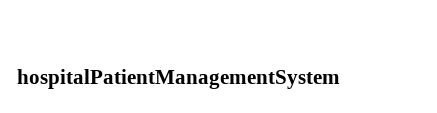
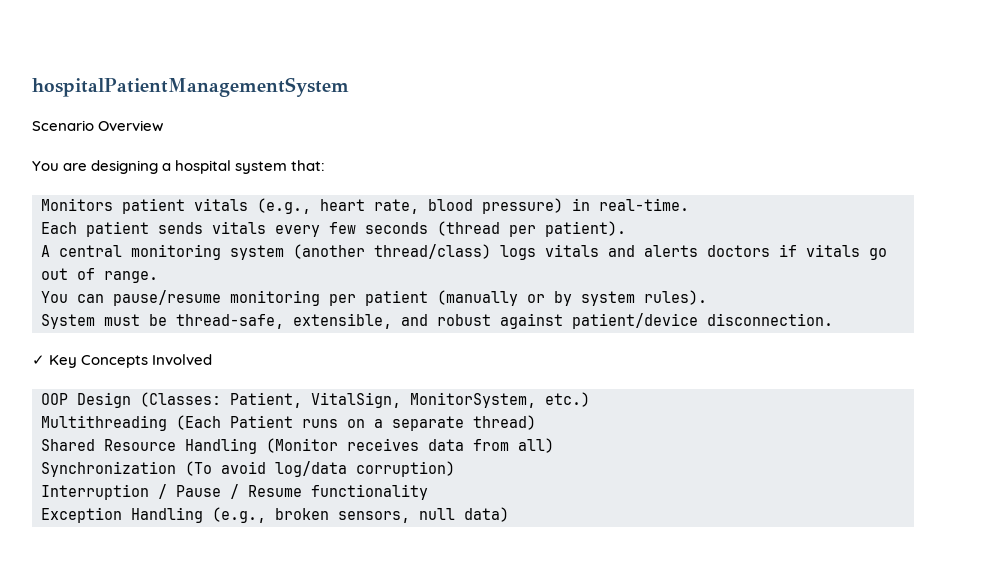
+ Scenario Overview
+ You are designing a hospital system that:
+ Monitors patient vitals (e.g., heart rate, blood pressure) in real-time.
+ Each patient sends vitals every few seconds (thread per patient).
+ A central monitoring system (another thread/class) logs vitals and alerts doctors if vitals go out of range.
+ You can pause/resume monitoring per patient (manually or by system rules).
+ System must be thread-safe, extensible, and robust against patient/device disconnection.
+ ✓ Key Concepts Involved
+ OOP Design (Classes: Patient, VitalSign, MonitorSystem, etc.)
+ Multithreading (Each Patient runs on a separate thread)
+ Shared Resource Handling (Monitor receives data from all)
+ Synchronization (To avoid log/data corruption)
+ Interruption / Pause / Resume functionality
+ Exception Handling (e.g., broken sensors, null data)

